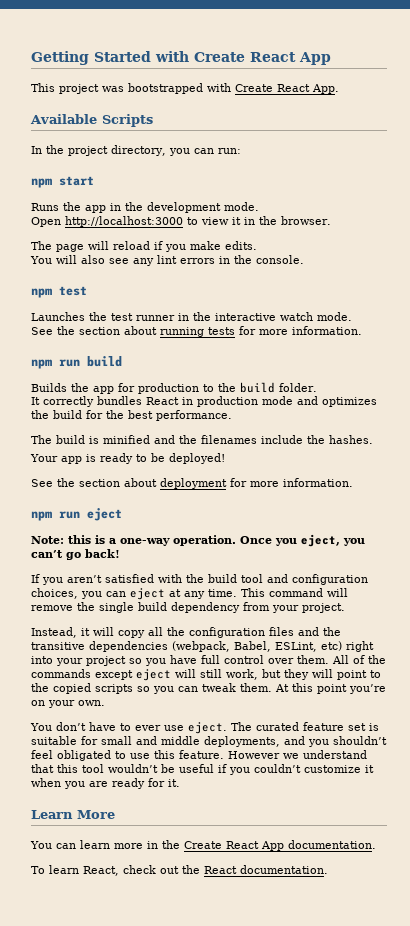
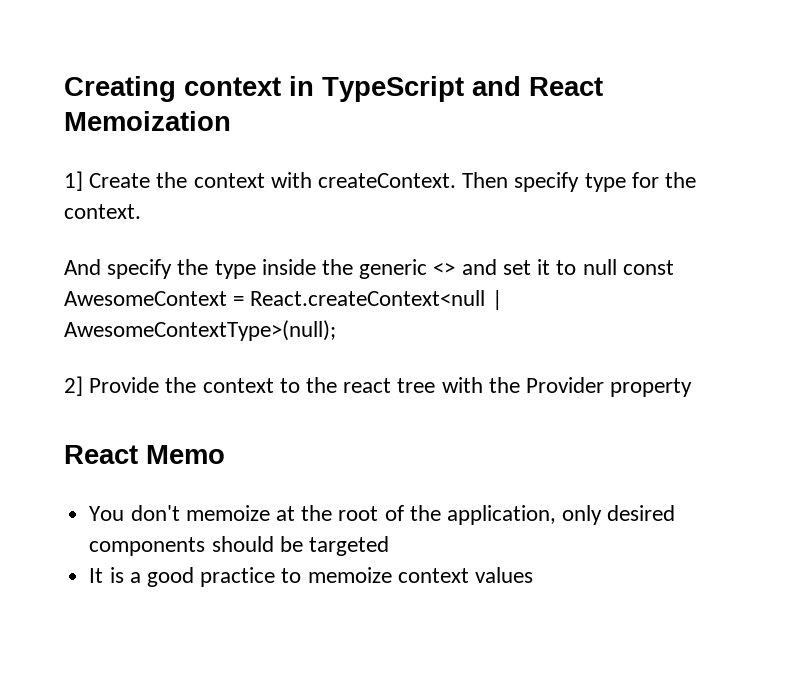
- Getting Started with Create React App
- This project was bootstrapped with Create React App.
- Available Scripts
- In the project directory, you can run:
- npm start
- Runs the app in the development mode.
- Open http://localhost:3000 to view it in the browser.
- The page will reload if you make edits.
- You will also see any lint errors in the console.
- npm test
- Launches the test runner in the interactive watch mode.
- See the section about running tests for more information.
- npm run build
- Builds the app for production to the build folder.
- It correctly bundles React in production mode and optimizes the build for the best performance.
- The build is minified and the filenames include the hashes.
- Your app is ready to be deployed!
- See the section about deployment for more information.
- npm run eject
- Note: this is a one-way operation. Once you eject, you can’t go back!
- If you aren’t satisfied with the build tool and configuration choices, you can eject at any time. This command will remove the single build dependency from your project.
- Instead, it will copy all the configuration files and the transitive dependencies (webpack, Babel, ESLint, etc) right into your project so you have full control over them. All of the commands except eject will still work, but they will point to the copied scripts so you can tweak them. At this point you’re on your own.
- You don’t have to ever use eject. The curated feature set is suitable for small and middle deployments, and you shouldn’t feel obligated to use this feature. However we understand that this tool wouldn’t be useful if you couldn’t customize it when you are ready for it.
- Learn More
- You can learn more in the Create React App documentation.
- To learn React, check out the React documentation.
+ Creating context in TypeScript and React Memoization
+ 1] Create the context with createContext. Then specify type for the context.
+ And specify the type inside the generic <> and set it to null const AwesomeContext = React.createContext<null | AwesomeContextType>(null);
+ 2] Provide the context to the react tree with the Provider property
+ React Memo
+ You don't memoize at the root of the application, only desired components should be targeted
+ It is a good practice to memoize context values

